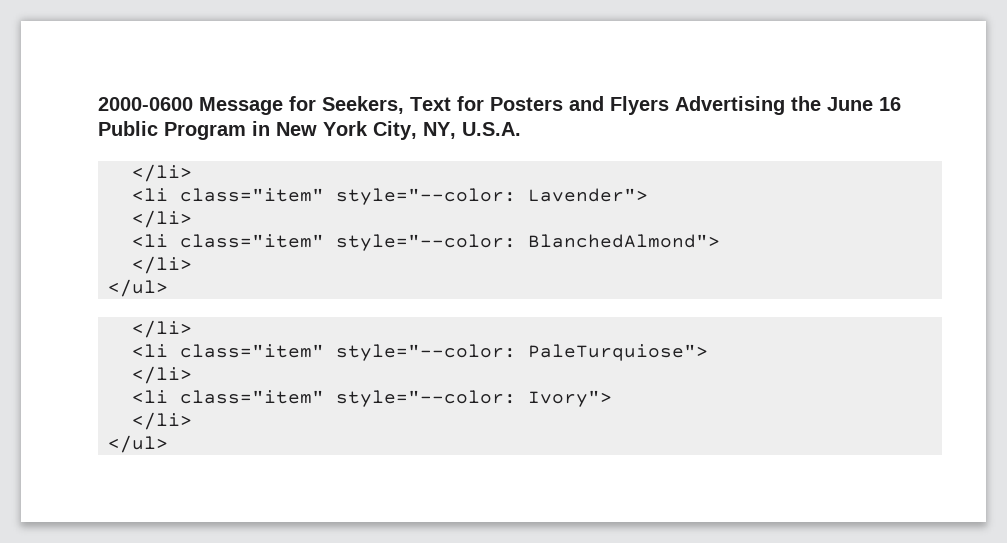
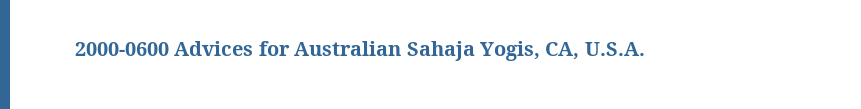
- 2000-0600 Message for Seekers, Text for Posters and Flyers Advertising the June 16 Public Program in New York City, NY, U.S.A.
- </li>
- <li class="item" style="--color: Lavender">
- </li>
- <li class="item" style="--color: BlanchedAlmond">
- </li>
- </ul>
- </li>
- <li class="item" style="--color: PaleTurquiose">
- </li>
- <li class="item" style="--color: Ivory">
- </li>
- </ul>
+ 2000-0600 Advices for Australian Sahaja Yogis, CA, U.S.A.

